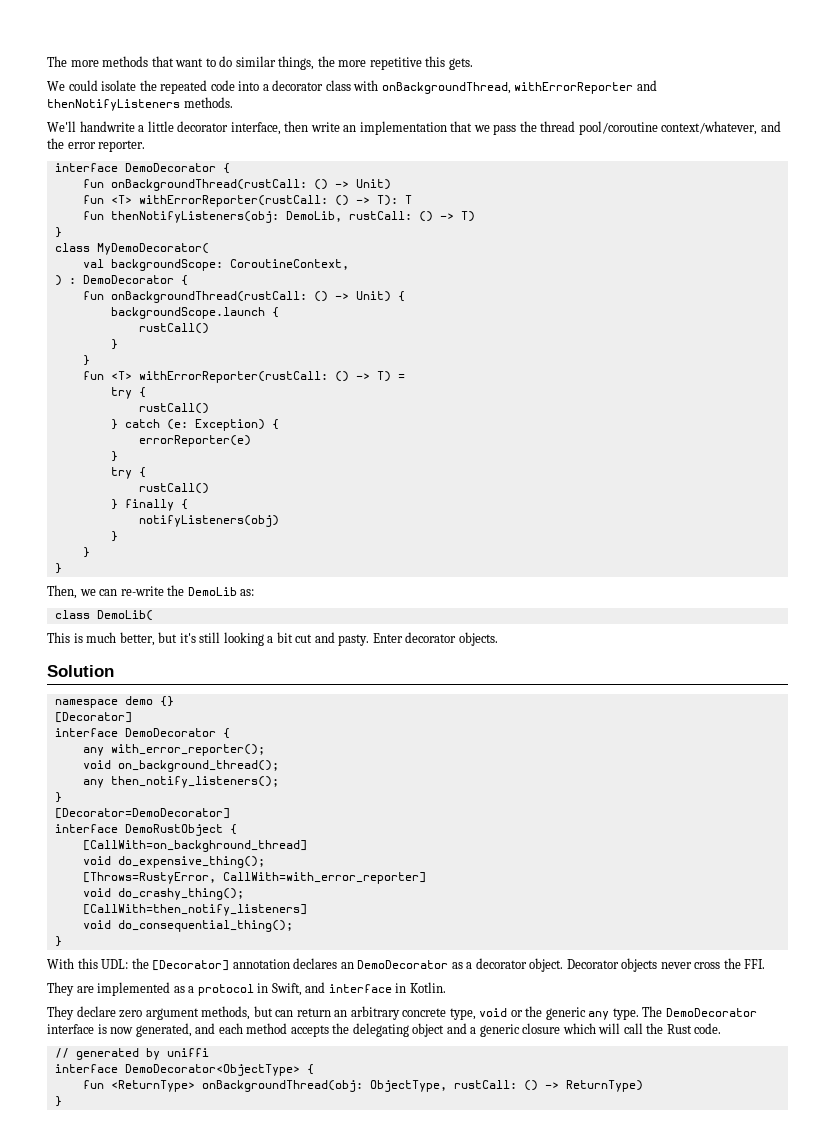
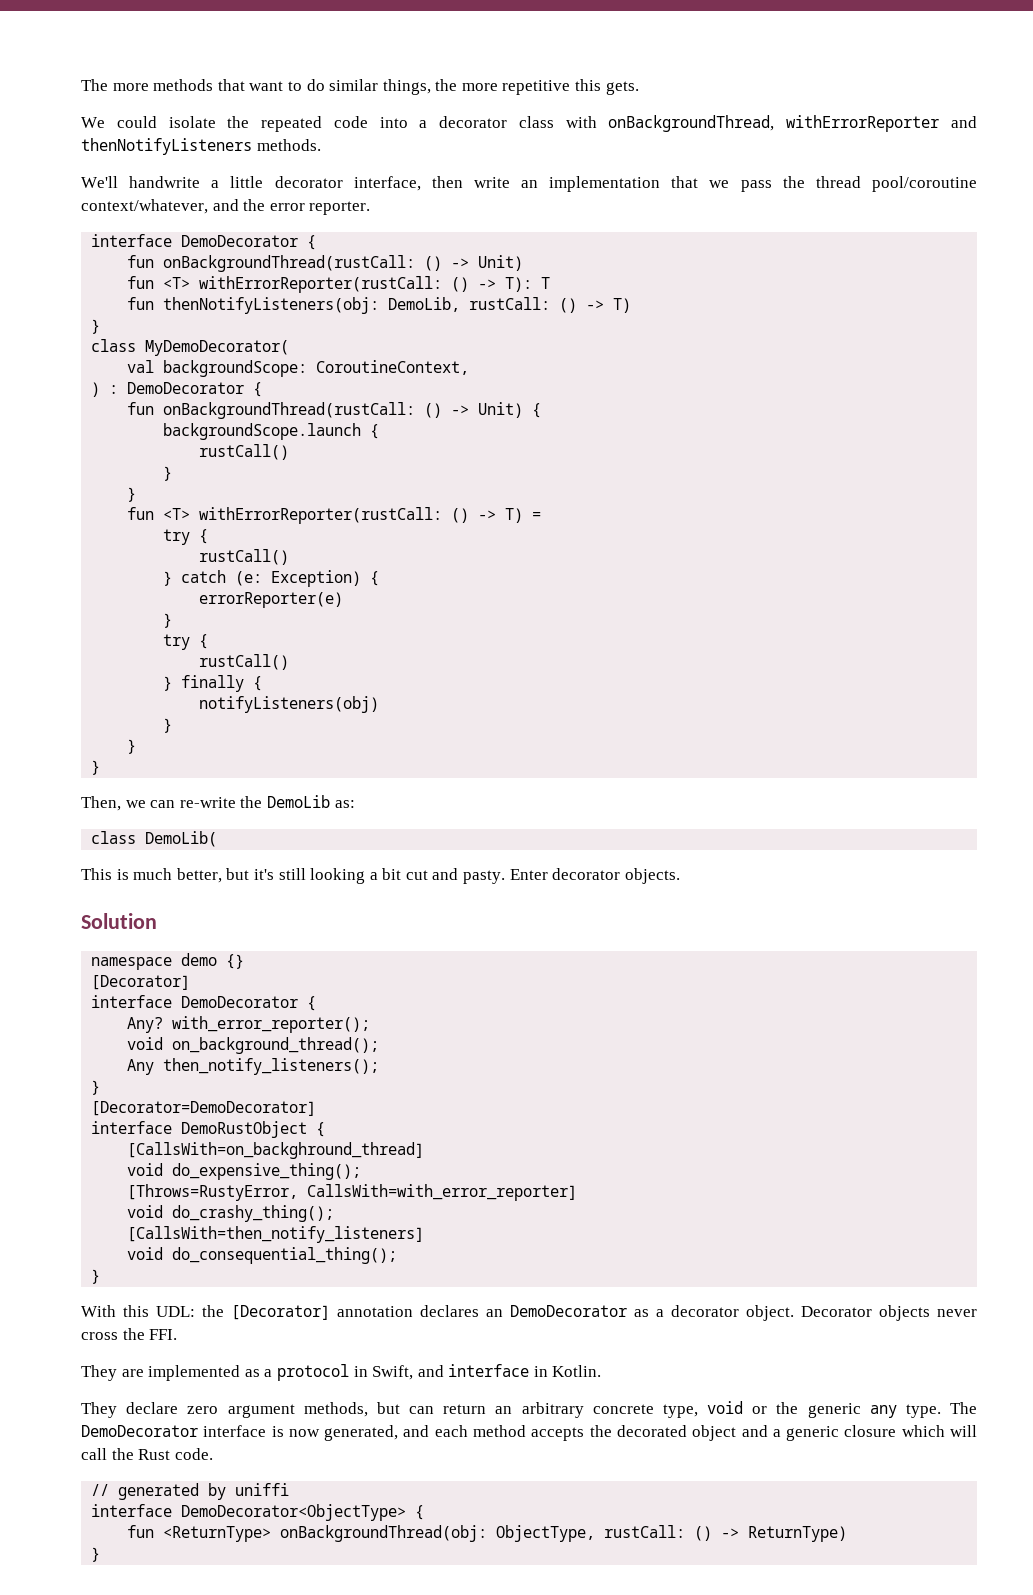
- any with_error_reporter();
+ Any? with_error_reporter();
- any then_notify_listeners();
+ Any then_notify_listeners();
- [CallWith=on_backghround_thread]
+ [CallsWith=on_backghround_thread]
- [Throws=RustyError, CallWith=with_error_reporter]
+ [Throws=RustyError, CallsWith=with_error_reporter]
- [CallWith=then_notify_listeners]
+ [CallsWith=then_notify_listeners]
- The DemoDecorator interface is now generated, and each method accepts the delegating object and a generic closure which will call the Rust code.
+ The DemoDecorator interface is now generated, and each method accepts the decorated object and a generic closure which will call the Rust code.

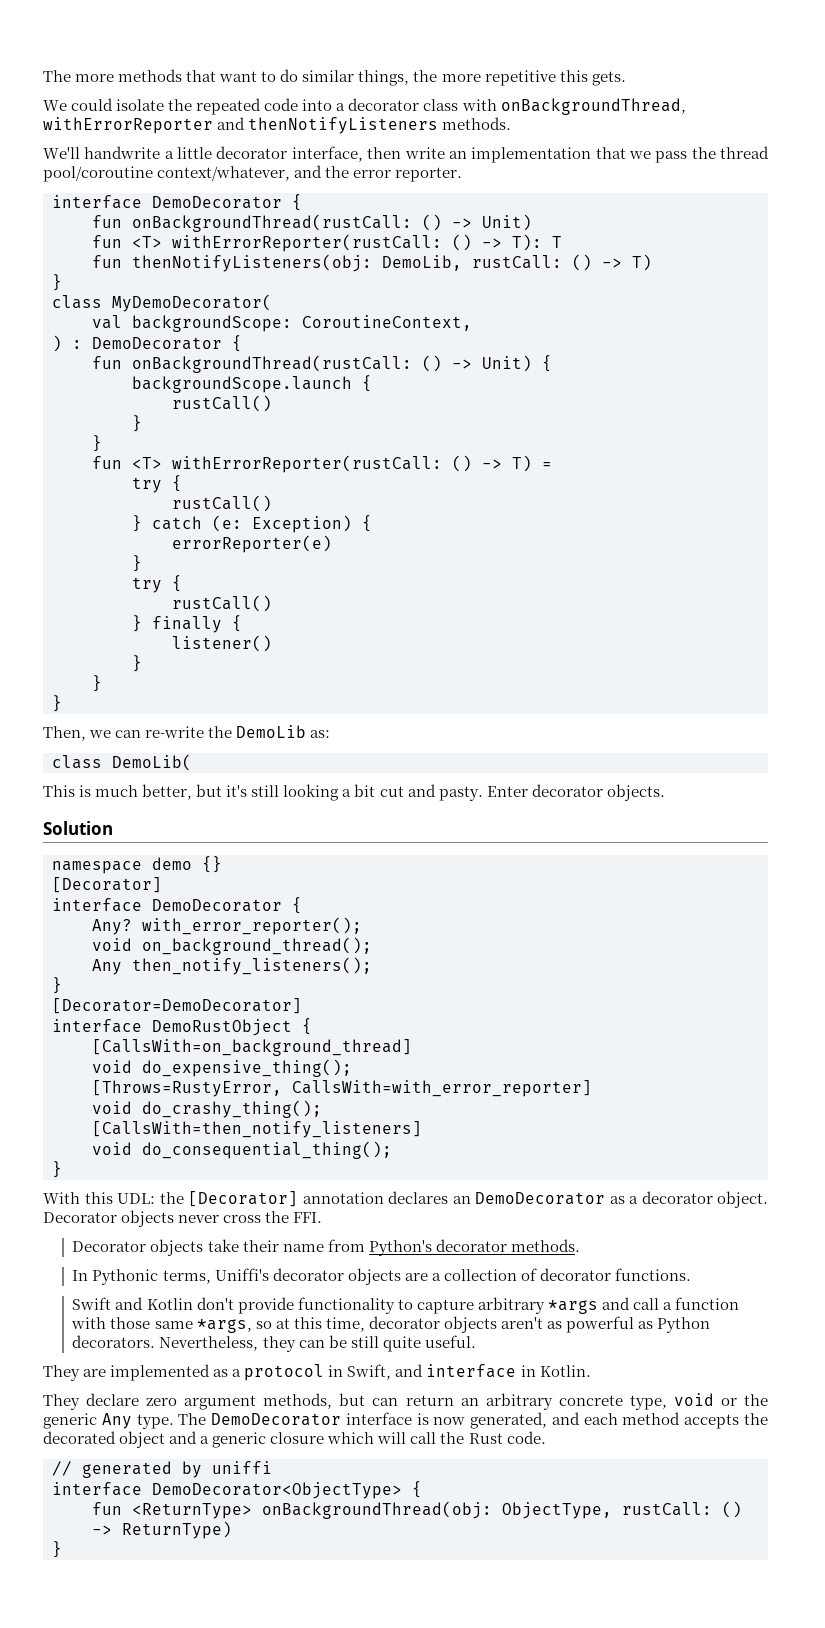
- notifyListeners(obj)
+ listener()
- [CallsWith=on_backghround_thread]
+ [CallsWith=on_background_thread]
+ Decorator objects take their name from Python's decorator methods.
+ In Pythonic terms, Uniffi's decorator objects are a collection of decorator functions.
+ Swift and Kotlin don't provide functionality to capture arbitrary *args and call a function with those same *args, so at this time, decorator objects aren't as powerful as Python decorators. Nevertheless, they can be still quite useful.
- They declare zero argument methods, but can return an arbitrary concrete type, void or the generic any type.
+ They declare zero argument methods, but can return an arbitrary concrete type, void or the generic Any type.

